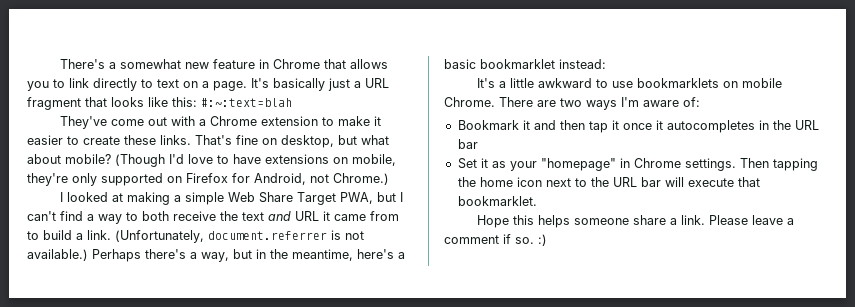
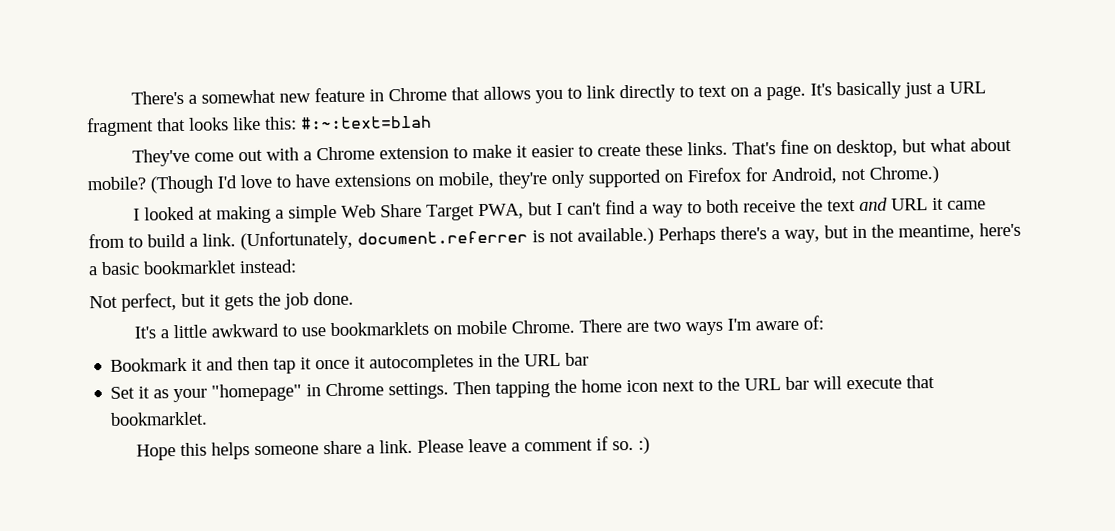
+ Not perfect, but it gets the job done.

